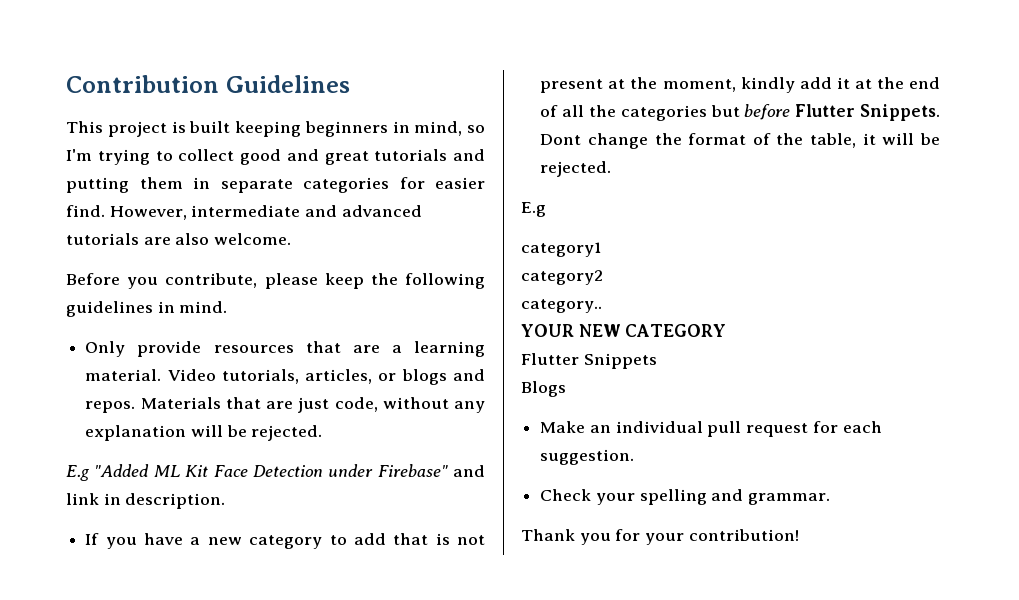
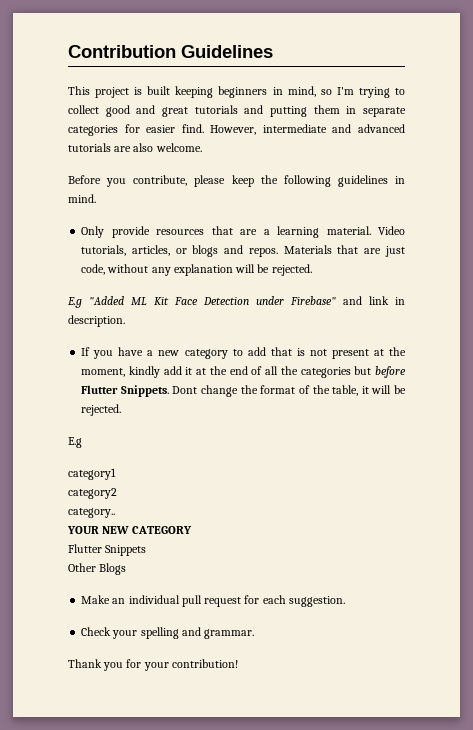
- Blogs
+ Other Blogs

